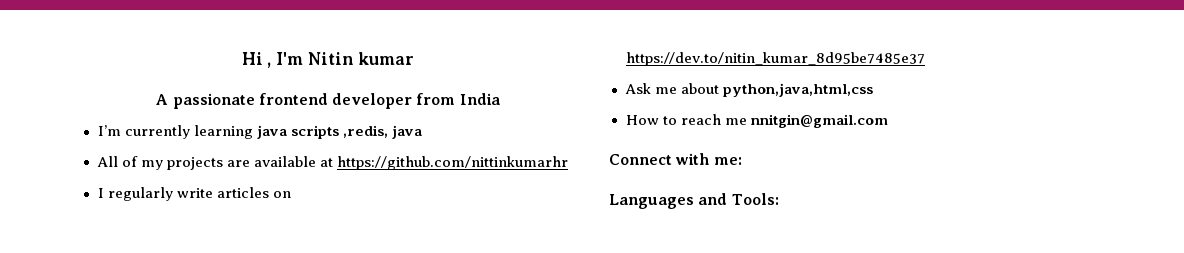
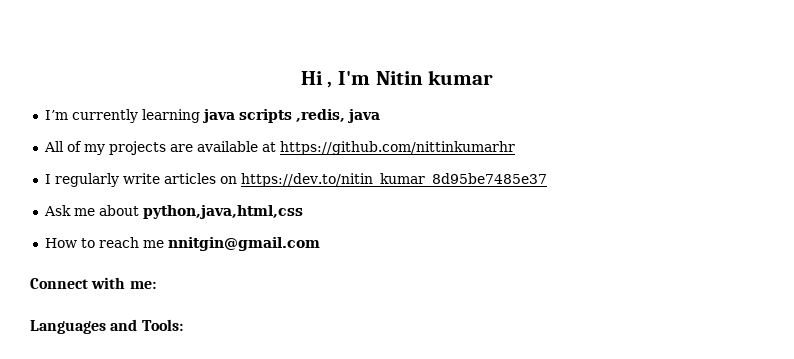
- A passionate frontend developer from India

